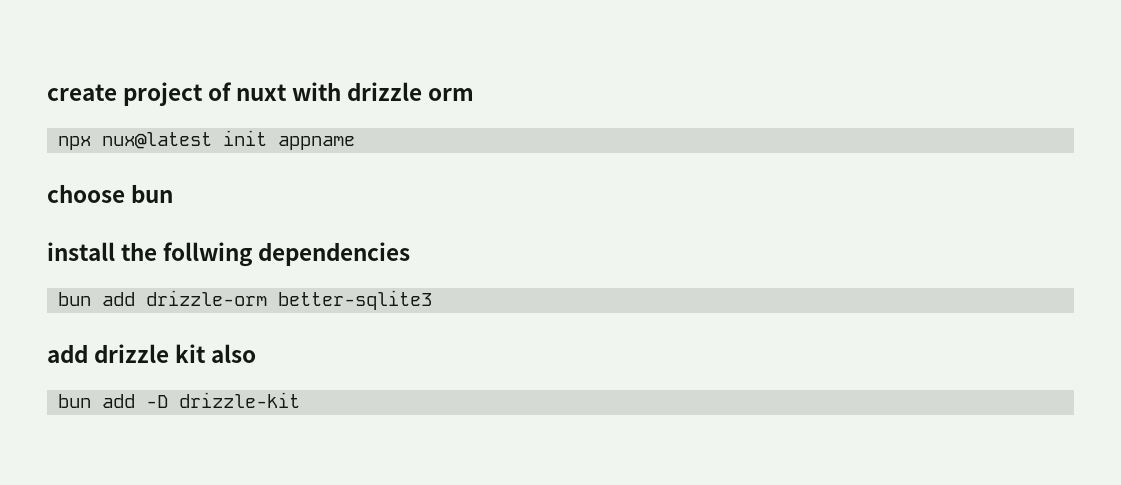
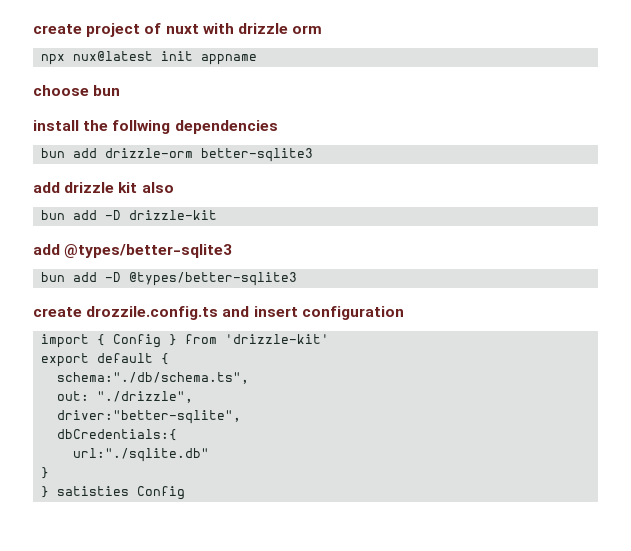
+ add @types/better-sqlite3
+ bun add -D @types/better-sqlite3
+ create drozzile.config.ts and insert configuration
+ import { Config } from 'drizzle-kit'
+ export default {
+ schema:"./db/schema.ts",
+ out: "./drizzle",
+ driver:"better-sqlite",
+ dbCredentials:{
+ url:"./sqlite.db"
+ }
+ } satisties Config

